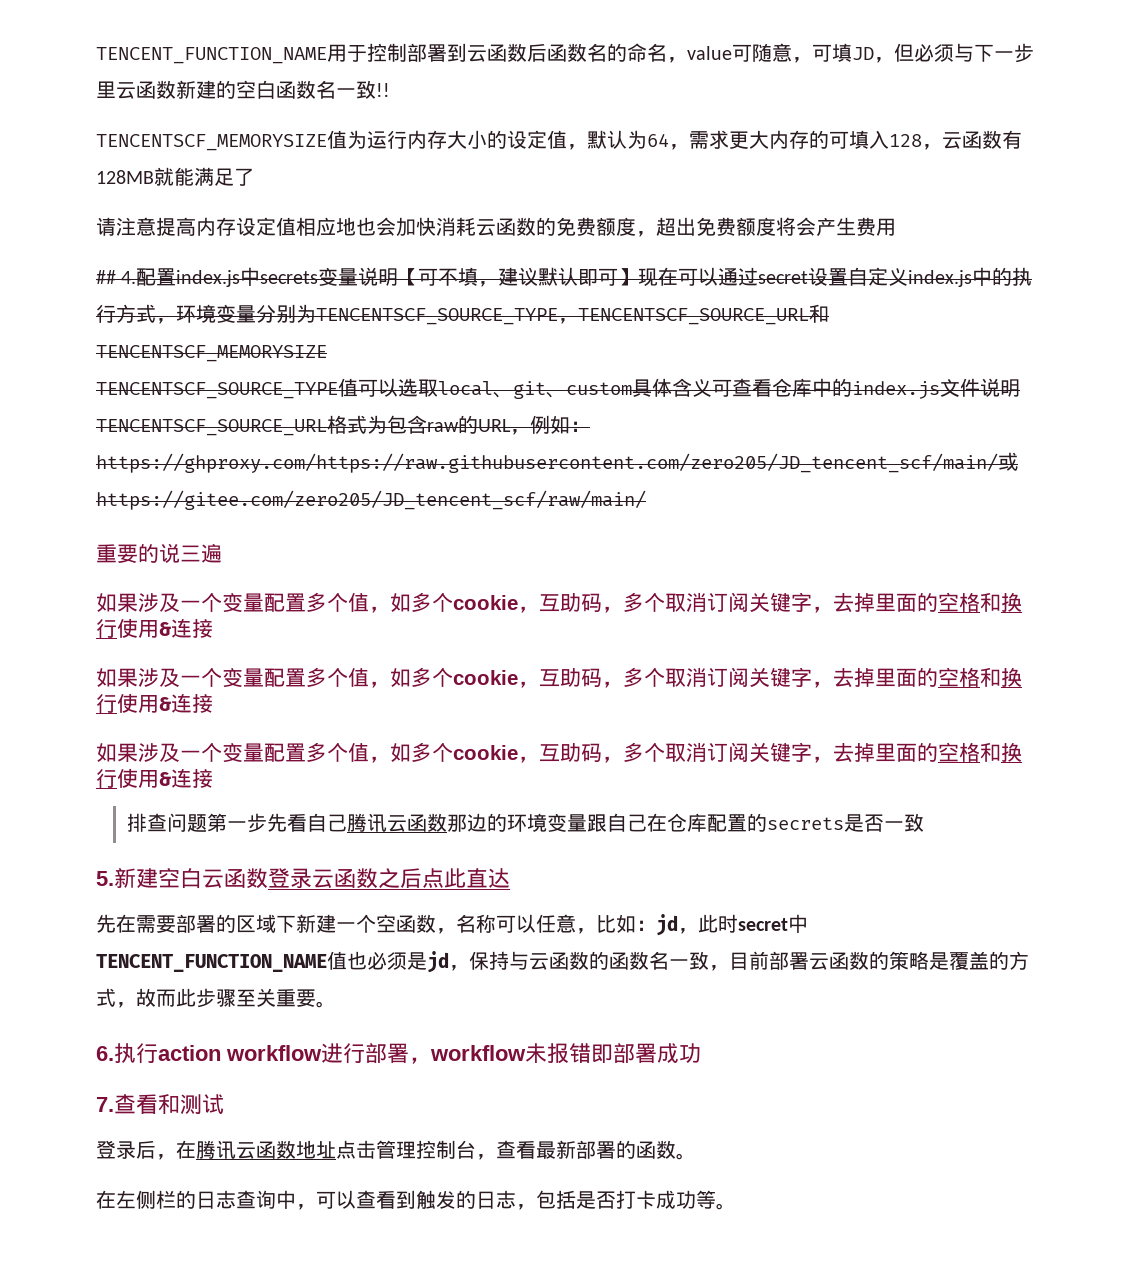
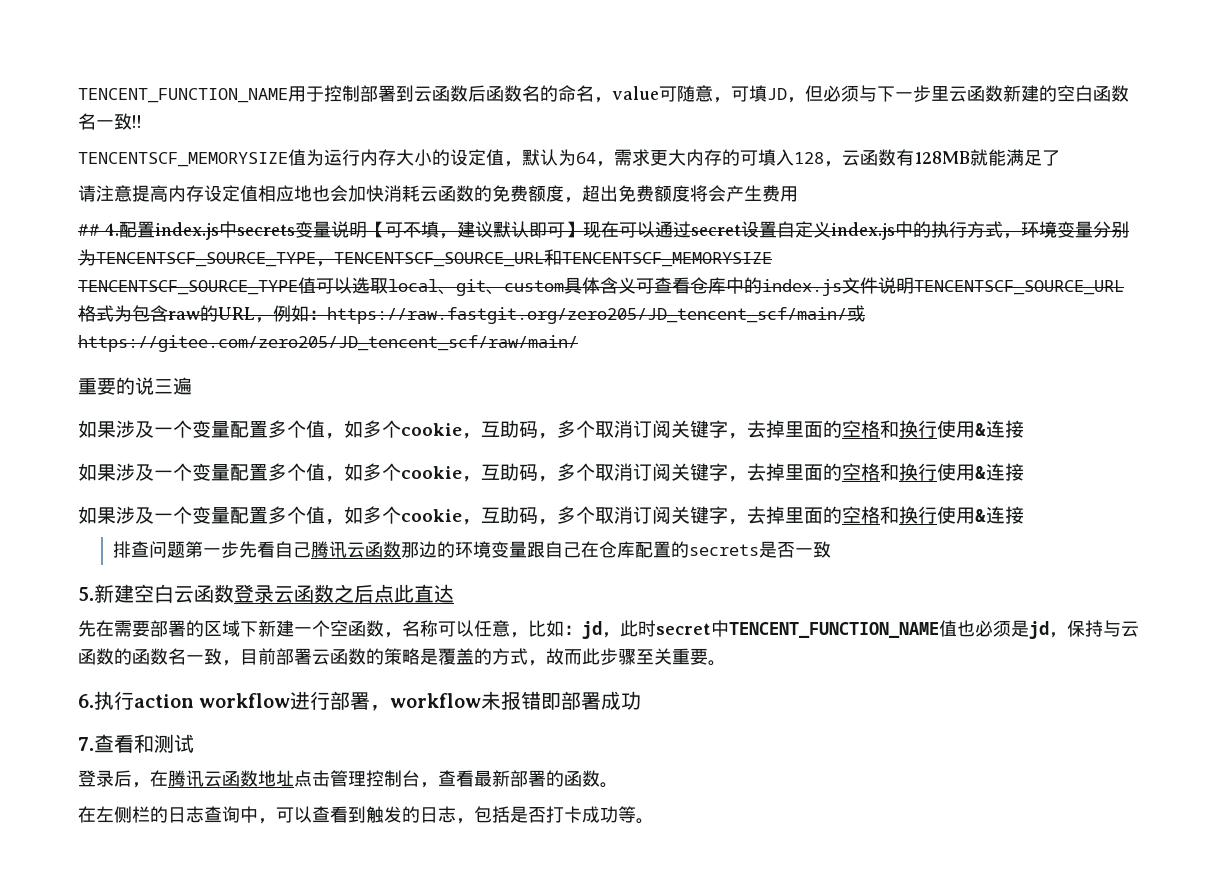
- TENCENTSCF_SOURCE_TYPE值可以选取local、git、custom具体含义可查看仓库中的index.js文件说明TENCENTSCF_SOURCE_URL格式为包含raw的URL，例如：https://ghproxy.com/https://raw.githubusercontent.com/zero205/JD_tencent_scf/main/或https://gitee.com/zero205/JD_tencent_scf/raw/main/
+ TENCENTSCF_SOURCE_TYPE值可以选取local、git、custom具体含义可查看仓库中的index.js文件说明TENCENTSCF_SOURCE_URL格式为包含raw的URL，例如：https://raw.fastgit.org/zero205/JD_tencent_scf/main/或https://gitee.com/zero205/JD_tencent_scf/raw/main/

